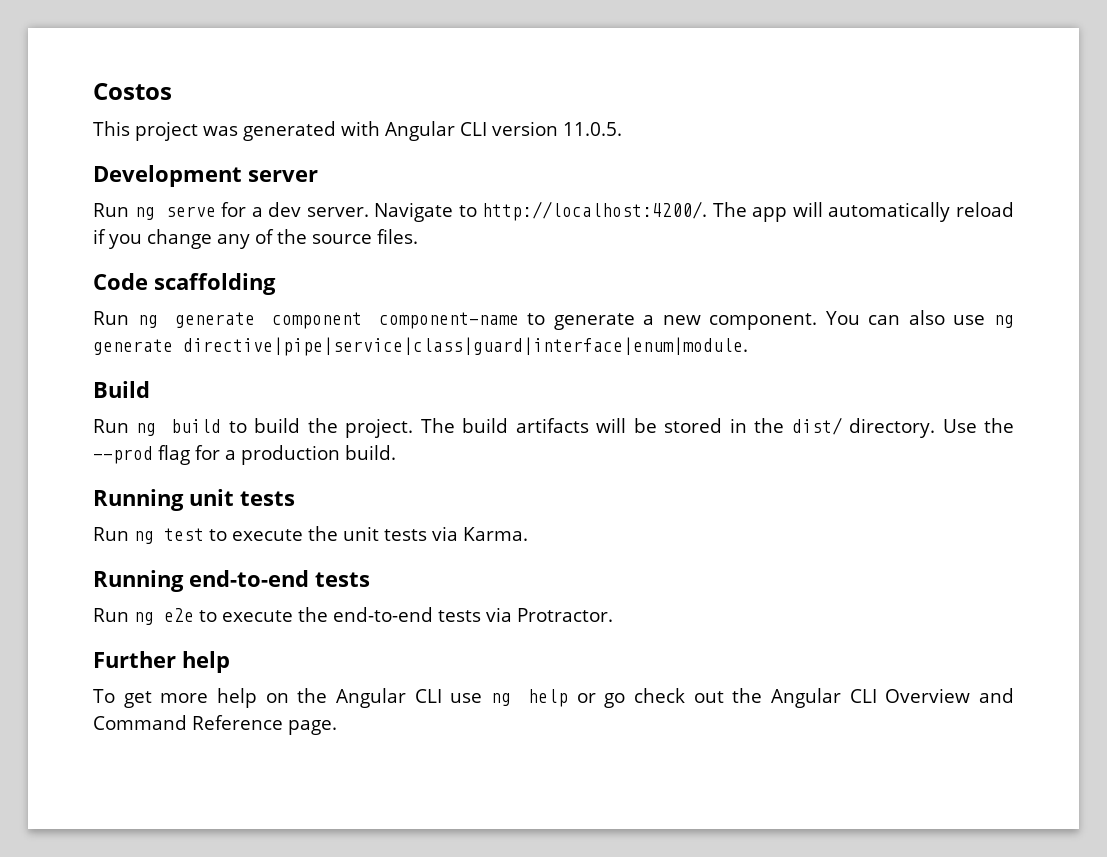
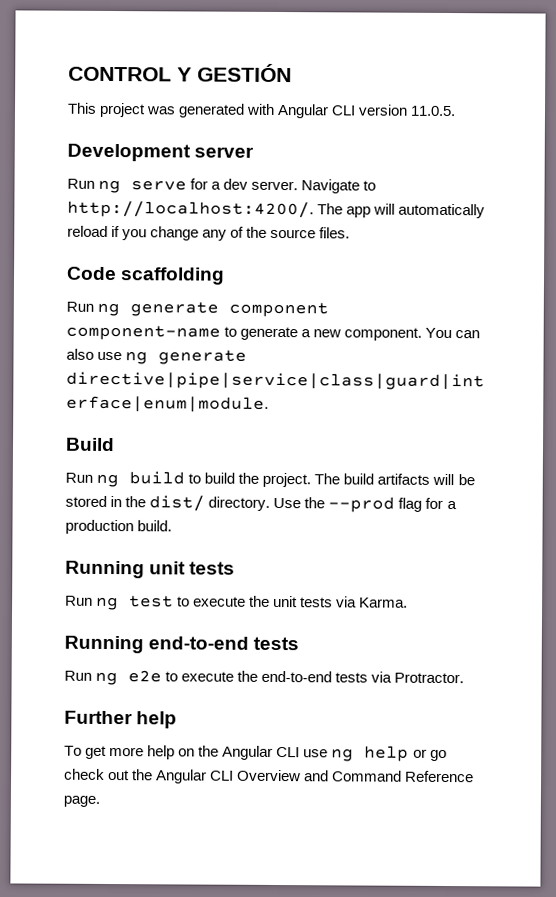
- Costos
+ CONTROL Y GESTIÓN

